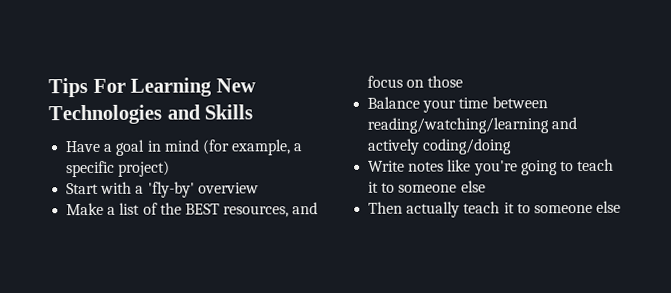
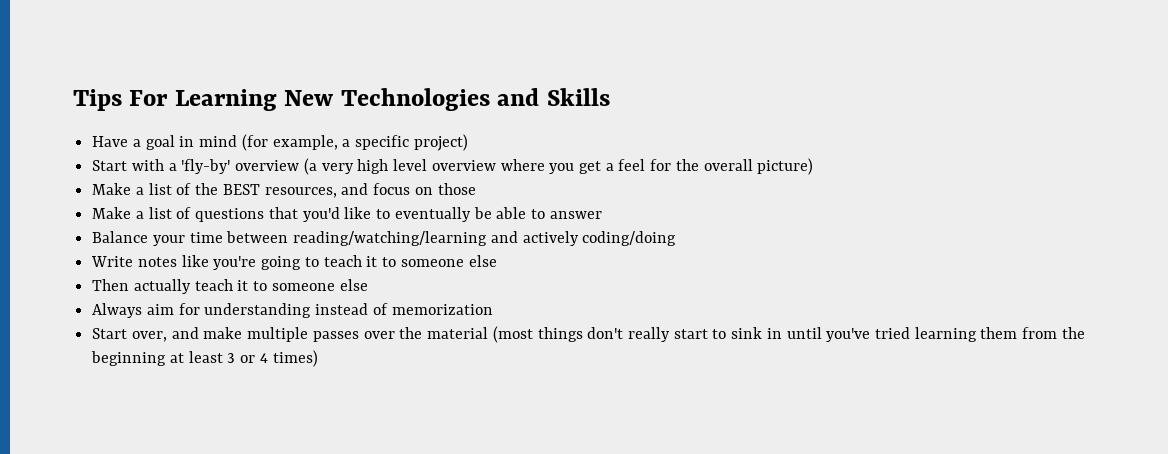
- Start with a 'fly-by' overview
+ Start with a 'fly-by' overview (a very high level overview where you get a feel for the overall picture)
+ Make a list of questions that you'd like to eventually be able to answer
+ Always aim for understanding instead of memorization
+ Start over, and make multiple passes over the material (most things don't really start to sink in until you've tried learning them from the beginning at least 3 or 4 times)

